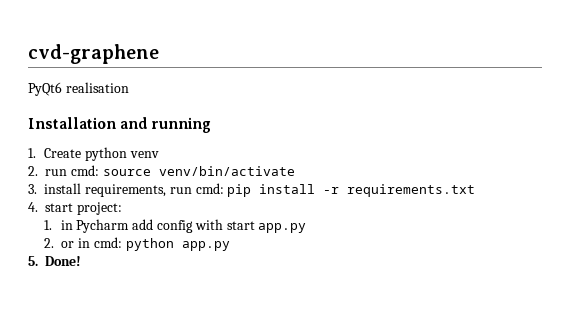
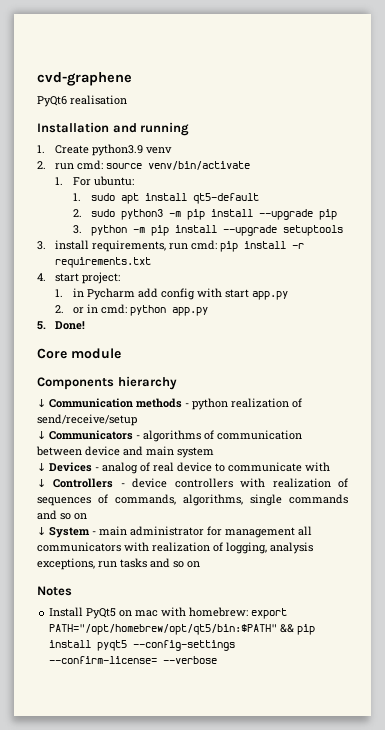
- 1. Create python venv
+ 1. Create python3.9 venv
+ 1. For ubuntu:
+ 1. sudo apt install qt5-default
+ 2. sudo python3 -m pip install --upgrade pip
+ 3. python -m pip install --upgrade setuptools
+ Core module
+ Components hierarchy
+ ↓ Communication methods - python realization of send/receive/setup
+ ↓ Communicators - algorithms of communication between device and main system
+ ↓ Devices - analog of real device to communicate with
+ ↓ Controllers - device controllers with realization of sequences of commands, algorithms, single commands and so on
+ ↓ System - main administrator for management all communicators with realization of logging, analysis exceptions, run tasks and so on
+ Notes
+ Install PyQt5 on mac with homebrew: export PATH="/opt/homebrew/opt/qt5/bin:$PATH" && pip install pyqt5 --config-settings --confirm-license= --verbose

